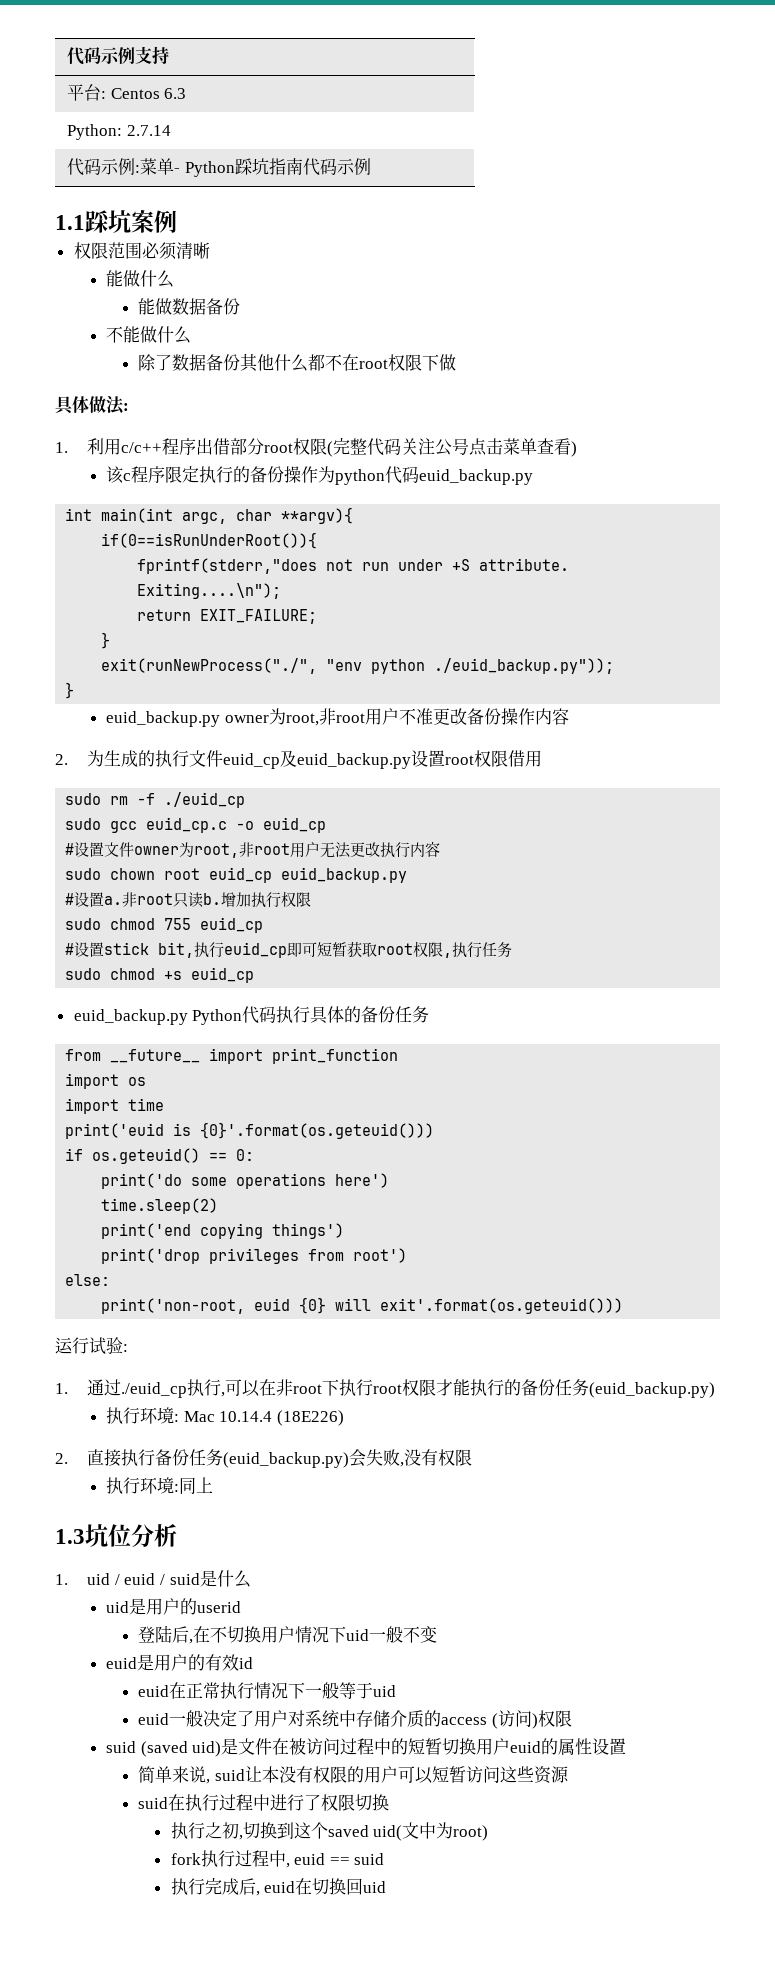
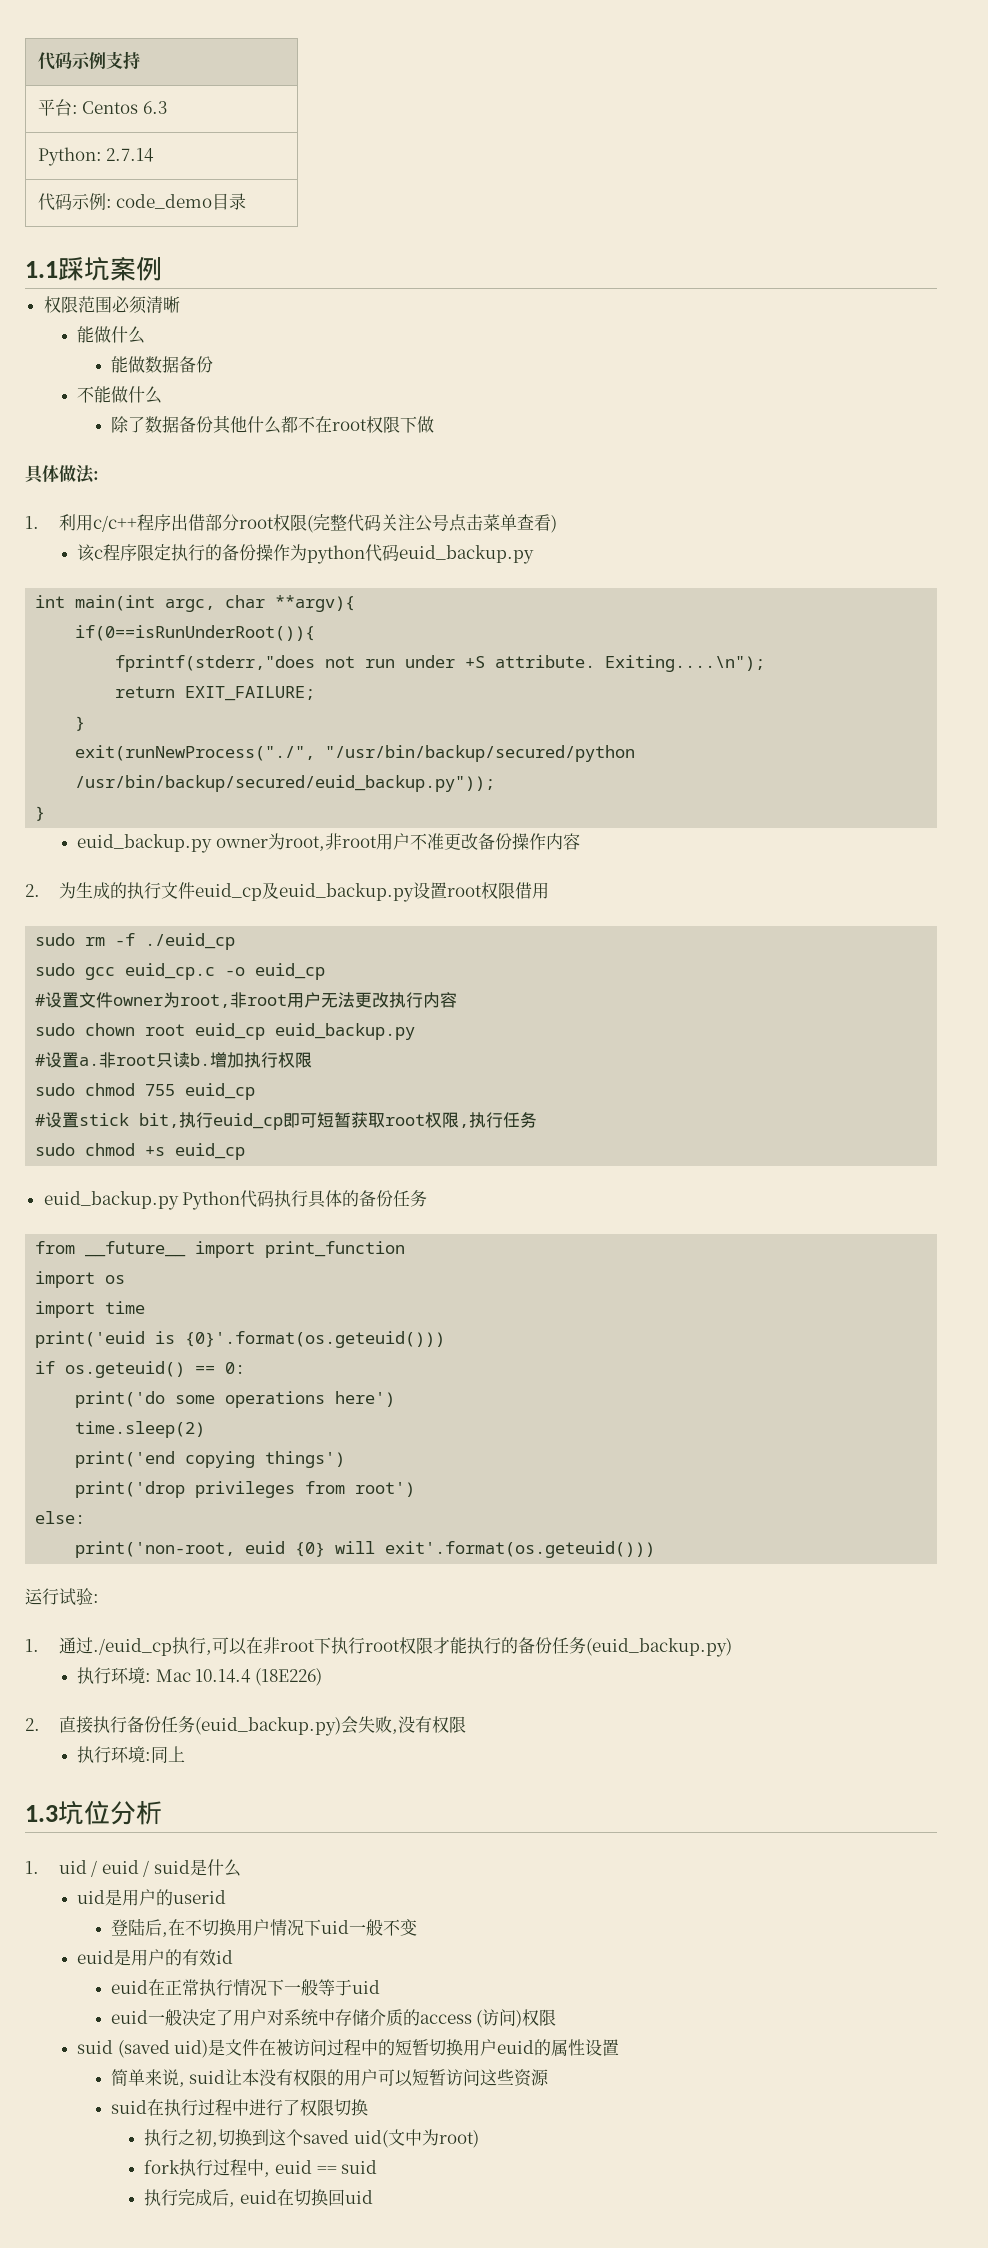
- 代码示例:菜单- Python踩坑指南代码示例
+ 代码示例: code_demo目录
- exit(runNewProcess("./", "env python ./euid_backup.py"));
+ exit(runNewProcess("./", "/usr/bin/backup/secured/python /usr/bin/backup/secured/euid_backup.py"));

